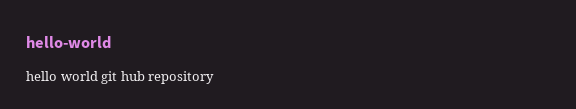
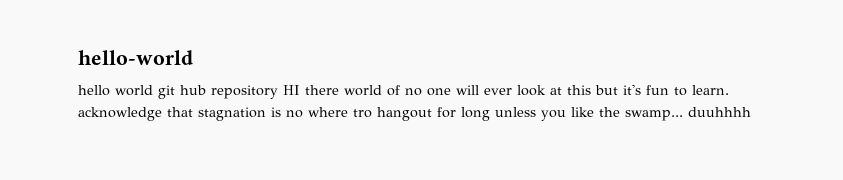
- hello world git hub repository
+ hello world git hub repository HI there world of no one will ever look at this but it's fun to learn. acknowledge that stagnation is no where tro hangout for long unless you like the swamp... duuhhhh

